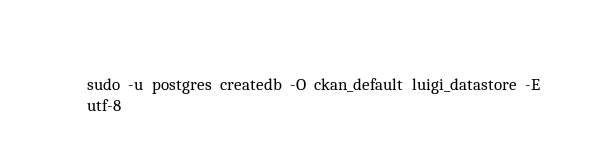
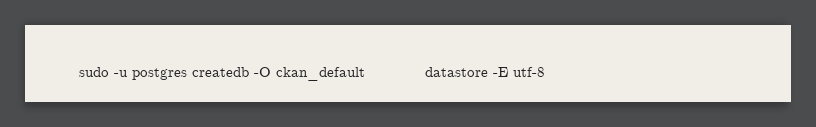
- sudo -u postgres createdb -O ckan_default luigi_datastore -E utf-8
+ sudo -u postgres createdb -O ckan_default datastore -E utf-8

